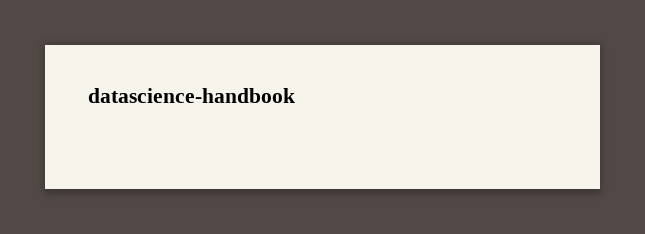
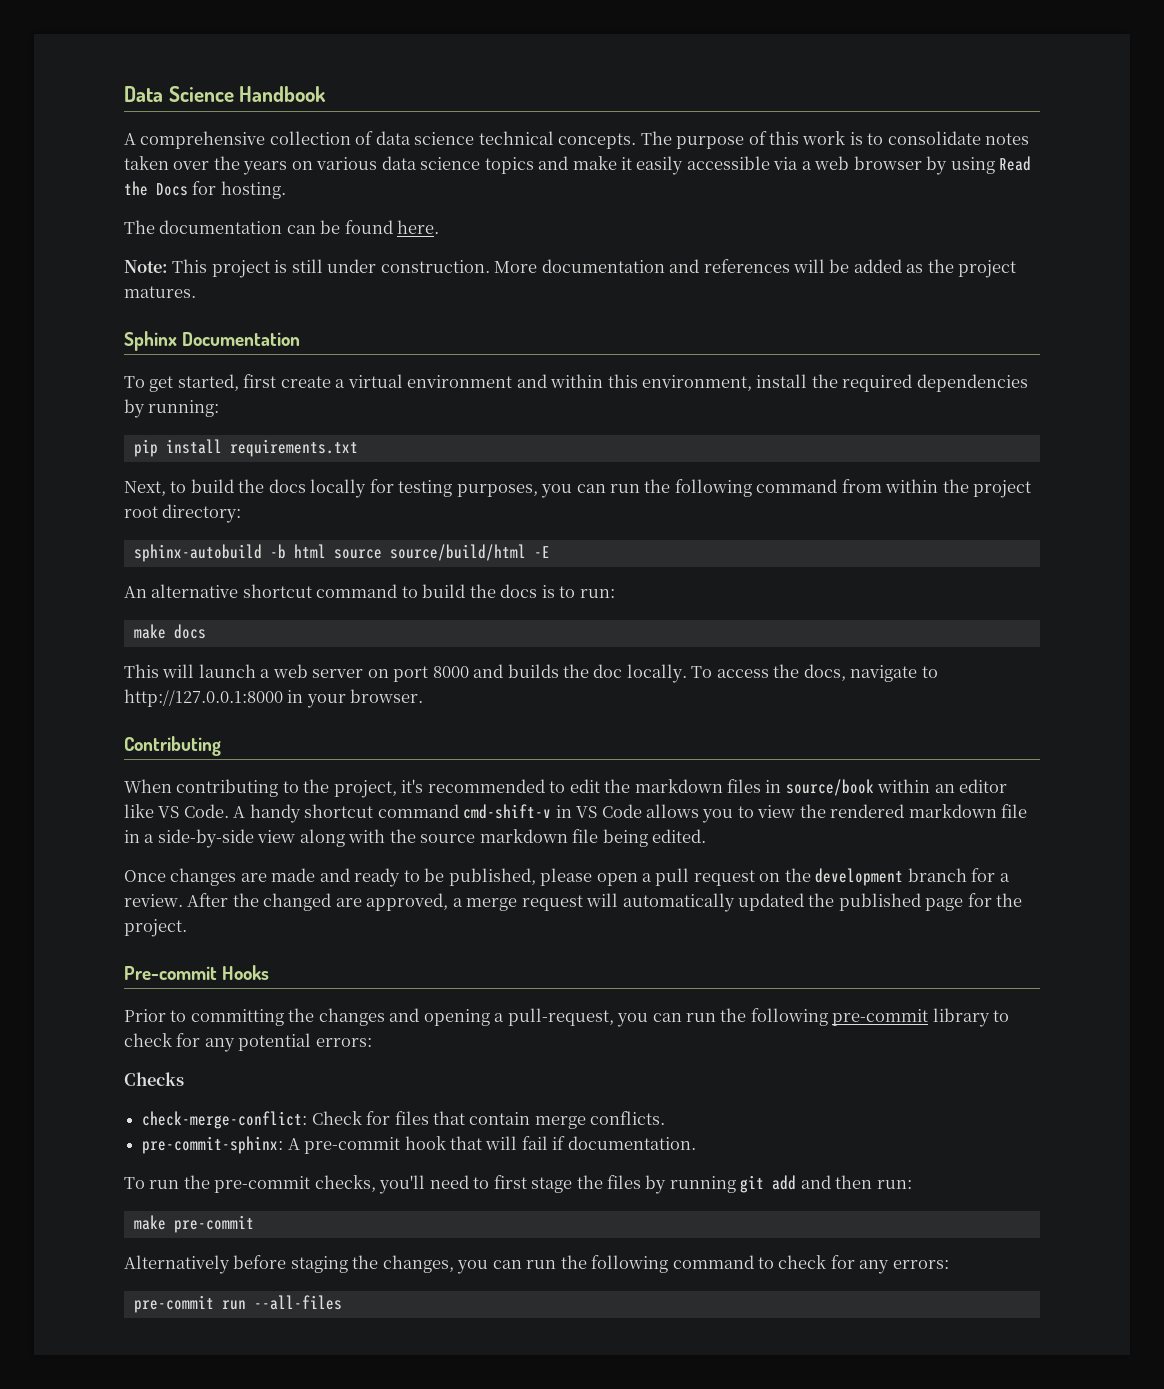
- datascience-handbook
+ Data Science Handbook
+ A comprehensive collection of data science technical concepts. The purpose of this work is to consolidate notes taken over the years on various data science topics and make it easily accessible via a web browser by using Read the Docs for hosting.
+ The documentation can be found here.
+ Note: This project is still under construction. More documentation and references will be added as the project matures.
+ Sphinx Documentation
+ To get started, first create a virtual environment and within this environment, install the required dependencies by running:
+ pip install requirements.txt
+ Next, to build the docs locally for testing purposes, you can run the following command from within the project root directory:
+ sphinx-autobuild -b html source source/build/html -E
+ An alternative shortcut command to build the docs is to run:
+ make docs
+ This will launch a web server on port 8000 and builds the doc locally. To access the docs, navigate to http://127.0.0.1:8000 in your browser.
+ Contributing
+ When contributing to the project, it's recommended to edit the markdown files in source/book within an editor like VS Code. A handy shortcut command cmd-shift-v in VS Code allows you to view the rendered markdown file in a side-by-side view along with the source markdown file being edited.
+ Once changes are made and ready to be published, please open a pull request on the development branch for a review. After the changed are approved, a merge request will automatically updated the published page for the project.
+ Pre-commit Hooks
+ Prior to committing the changes and opening a pull-request, you can run the following pre-commit library to check for any potential errors:
+ Checks
+ check-merge-conflict: Check for files that contain merge conflicts.
+ pre-commit-sphinx: A pre-commit hook that will fail if documentation.
+ To run the pre-commit checks, you'll need to first stage the files by running git add and then run:
+ make pre-commit
+ Alternatively before staging the changes, you can run the following command to check for any errors:
+ pre-commit run --all-files

